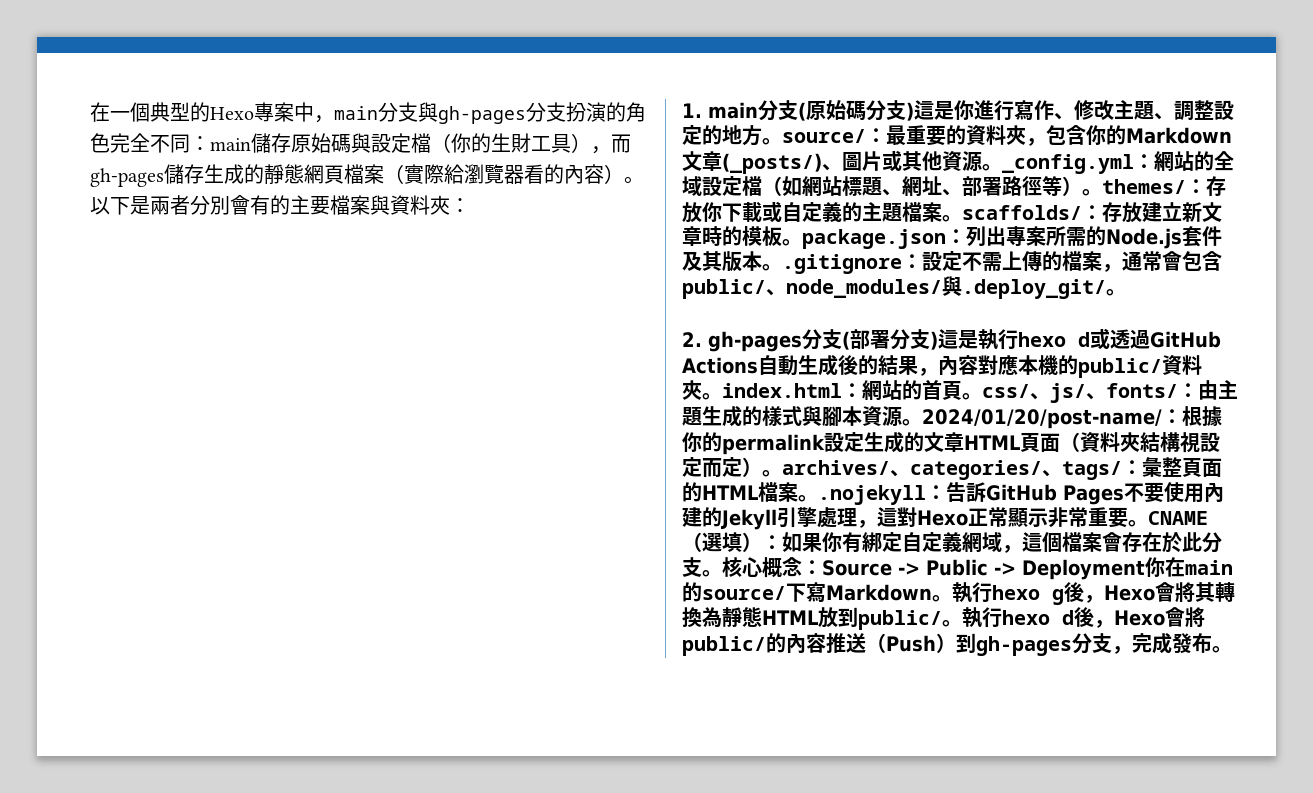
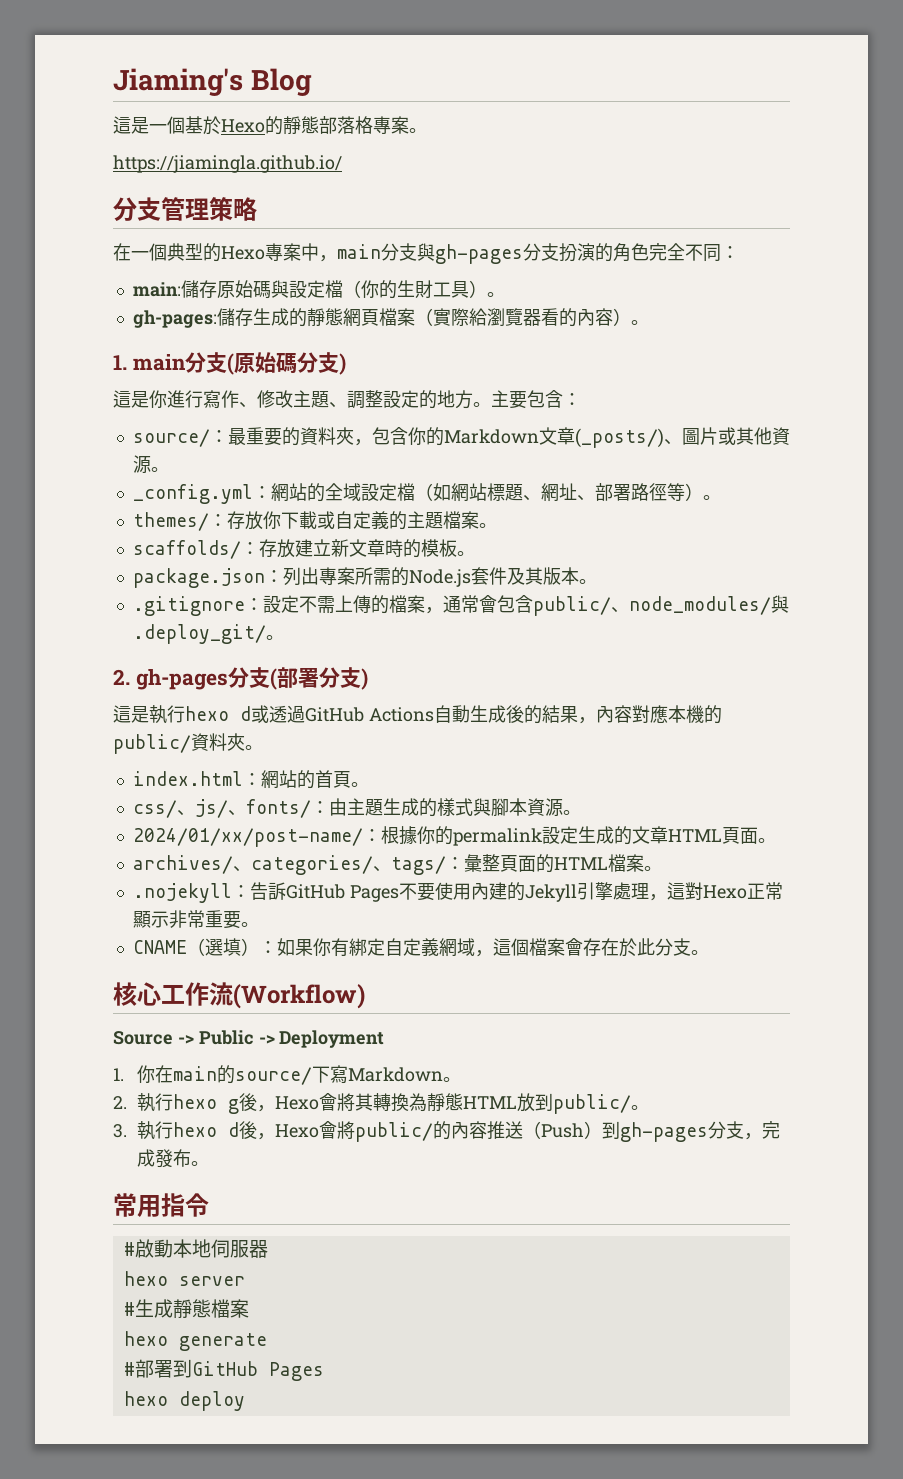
+ Jiaming's Blog
+ 這是一個基於Hexo的靜態部落格專案。
+ https://jiamingla.github.io/
+ 分支管理策略
- 在一個典型的Hexo專案中，main分支與gh-pages分支扮演的角色完全不同：main儲存原始碼與設定檔（你的生財工具），而gh-pages儲存生成的靜態網頁檔案（實際給瀏覽器看的內容）。以下是兩者分別會有的主要檔案與資料夾：
+ 在一個典型的Hexo專案中，main分支與gh-pages分支扮演的角色完全不同：
+ main:儲存原始碼與設定檔（你的生財工具）。
+ gh-pages:儲存生成的靜態網頁檔案（實際給瀏覽器看的內容）。
- 1. main分支(原始碼分支)這是你進行寫作、修改主題、調整設定的地方。source/：
+ 1. main分支(原始碼分支)
+ 這是你進行寫作、修改主題、調整設定的地方。主要包含：
+ source/：
- 最重要的資料夾，包含你的Markdown文章(_posts/)、圖片或其他資源。_config.yml：
+ 最重要的資料夾，包含你的Markdown文章(_posts/)、圖片或其他資源。
+ _config.yml：
- 網站的全域設定檔（如網站標題、網址、部署路徑等）。themes/：
+ 網站的全域設定檔（如網站標題、網址、部署路徑等）。
+ themes/：
- 存放你下載或自定義的主題檔案。scaffolds/：
+ 存放你下載或自定義的主題檔案。
+ scaffolds/：
- 存放建立新文章時的模板。package.json：
+ 存放建立新文章時的模板。
+ package.json：
- 列出專案所需的Node.js套件及其版本。.gitignore：
+ 列出專案所需的Node.js套件及其版本。
+ .gitignore：
- 2. gh-pages分支(部署分支)這是執行hexo d或透過GitHub Actions自動生成後的結果，內容對應本機的public/資料夾。index.html：
+ 2. gh-pages分支(部署分支)
+ 這是執行hexo d或透過GitHub Actions自動生成後的結果，內容對應本機的public/資料夾。
+ index.html：
- 網站的首頁。css/、js/、fonts/：
+ 網站的首頁。
+ css/、js/、fonts/：
- 由主題生成的樣式與腳本資源。2024/01/20/post-name/：
+ 由主題生成的樣式與腳本資源。
+ 2024/01/xx/post-name/：
- 根據你的permalink設定生成的文章HTML頁面（資料夾結構視設定而定）。archives/、categories/、tags/：
+ 根據你的permalink設定生成的文章HTML頁面。
+ archives/、categories/、tags/：
- 彙整頁面的HTML檔案。.nojekyll：
+ 彙整頁面的HTML檔案。
+ .nojekyll：
- 告訴GitHub Pages不要使用內建的Jekyll引擎處理，這對Hexo正常顯示非常重要。CNAME（選填）：
+ 告訴GitHub Pages不要使用內建的Jekyll引擎處理，這對Hexo正常顯示非常重要。
+ CNAME（選填）：
- 如果你有綁定自定義網域，這個檔案會存在於此分支。核心概念：Source -> Public -> Deployment你在main的source/下寫Markdown。執行hexo g後，Hexo會將其轉換為靜態HTML放到public/。執行hexo d後，Hexo會將public/的內容推送（Push）到gh-pages分支，完成發布。
+ 如果你有綁定自定義網域，這個檔案會存在於此分支。
+ 核心工作流(Workflow)
+ Source -> Public -> Deployment
+ 1.你在main的source/下寫Markdown。
+ 2.執行hexo g後，Hexo會將其轉換為靜態HTML放到public/。
+ 3.執行hexo d後，Hexo會將public/的內容推送（Push）到gh-pages分支，完成發布。
+ 常用指令
+ #啟動本地伺服器
+ hexo server
+ #生成靜態檔案
+ hexo generate
+ #部署到GitHub Pages
+ hexo deploy

